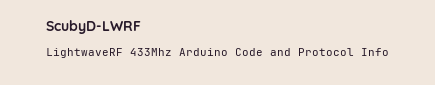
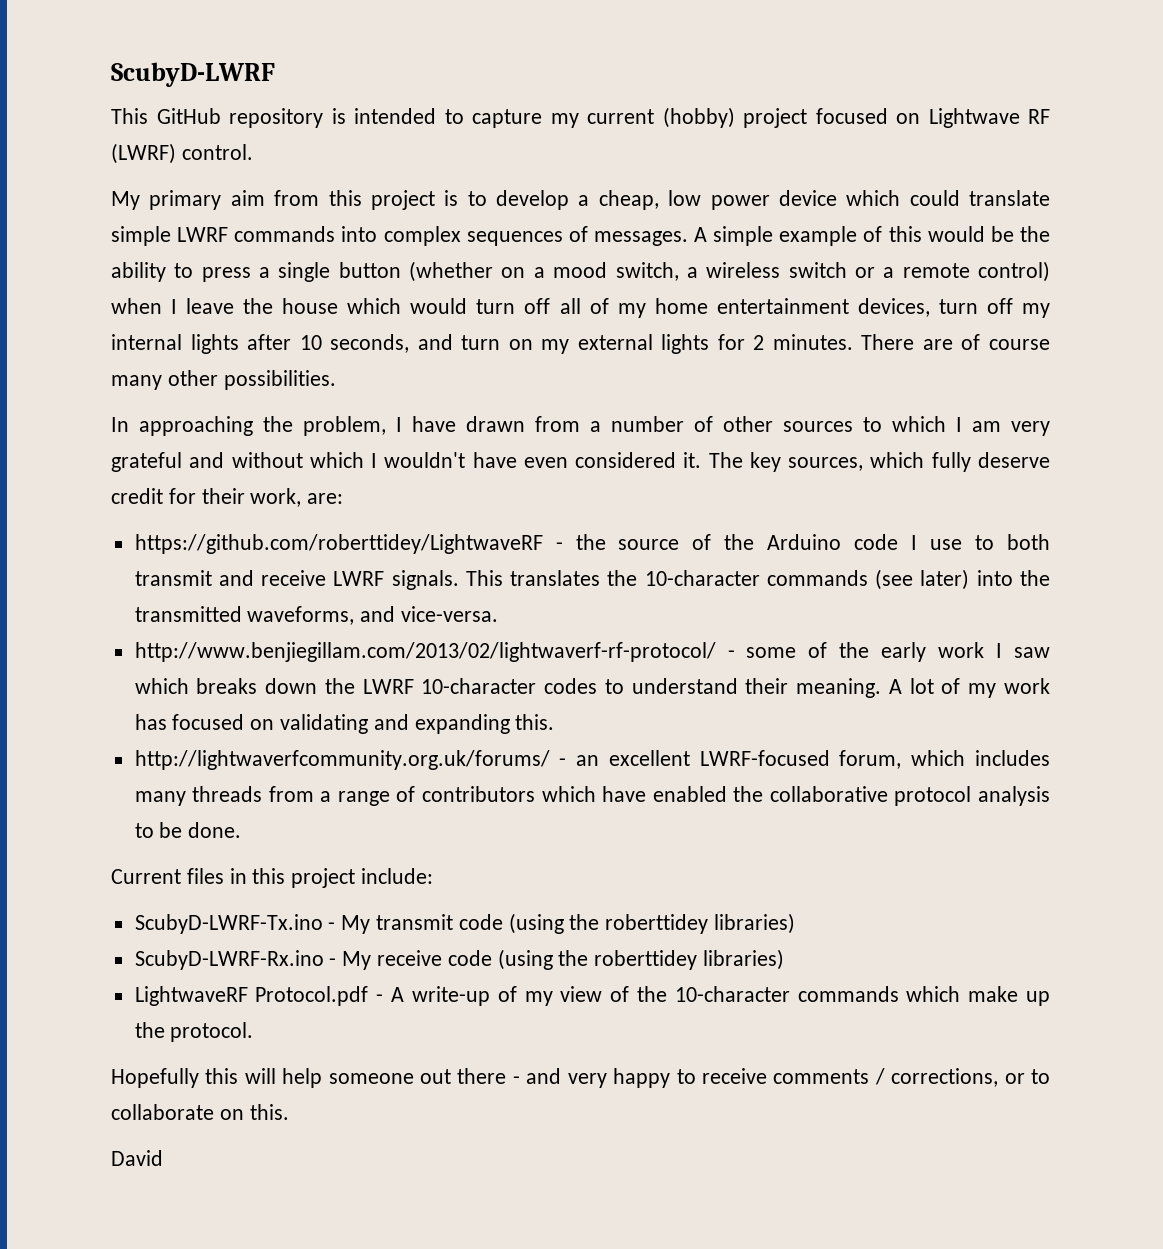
- LightwaveRF 433Mhz Arduino Code and Protocol Info
+ This GitHub repository is intended to capture my current (hobby) project focused on Lightwave RF (LWRF) control.
+ My primary aim from this project is to develop a cheap, low power device which could translate simple LWRF commands into complex sequences of messages. A simple example of this would be the ability to press a single button (whether on a mood switch, a wireless switch or a remote control) when I leave the house which would turn off all of my home entertainment devices, turn off my internal lights after 10 seconds, and turn on my external lights for 2 minutes. There are of course many other possibilities.
+ In approaching the problem, I have drawn from a number of other sources to which I am very grateful and without which I wouldn't have even considered it. The key sources, which fully deserve credit for their work, are:
+ https://github.com/roberttidey/LightwaveRF - the source of the Arduino code I use to both transmit and receive LWRF signals. This translates the 10-character commands (see later) into the transmitted waveforms, and vice-versa.
+ http://www.benjiegillam.com/2013/02/lightwaverf-rf-protocol/ - some of the early work I saw which breaks down the LWRF 10-character codes to understand their meaning. A lot of my work has focused on validating and expanding this.
+ http://lightwaverfcommunity.org.uk/forums/ - an excellent LWRF-focused forum, which includes many threads from a range of contributors which have enabled the collaborative protocol analysis to be done.
+ Current files in this project include:
+ ScubyD-LWRF-Tx.ino - My transmit code (using the roberttidey libraries)
+ ScubyD-LWRF-Rx.ino - My receive code (using the roberttidey libraries)
+ LightwaveRF Protocol.pdf - A write-up of my view of the 10-character commands which make up the protocol.
+ Hopefully this will help someone out there - and very happy to receive comments / corrections, or to collaborate on this.
+ David

